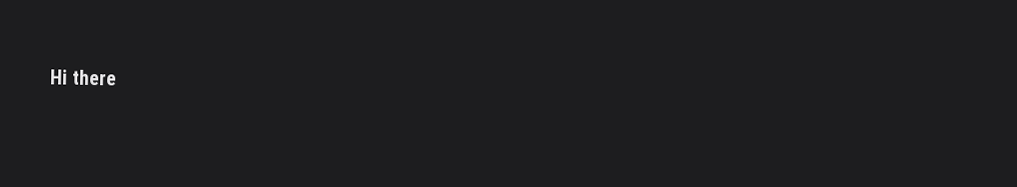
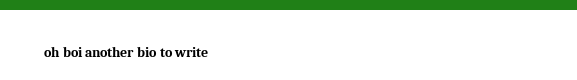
- Hi there
+ oh boi another bio to write

